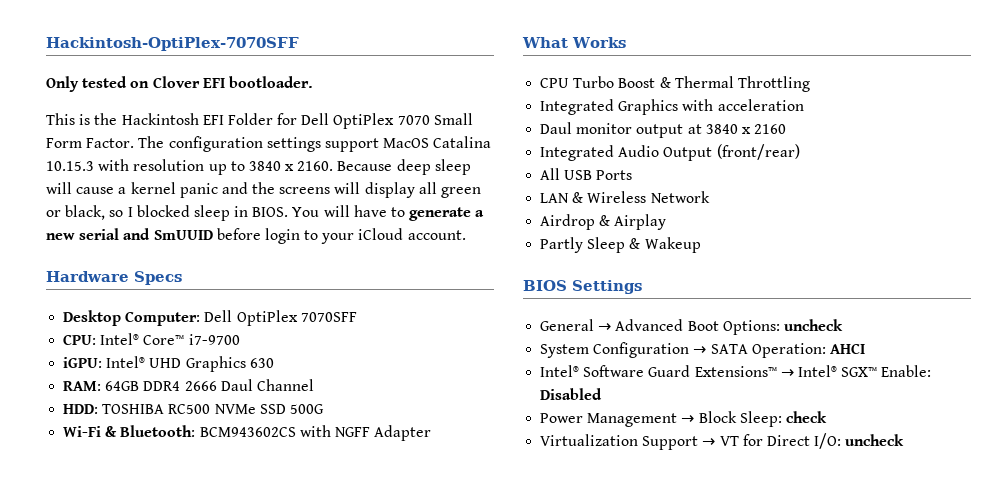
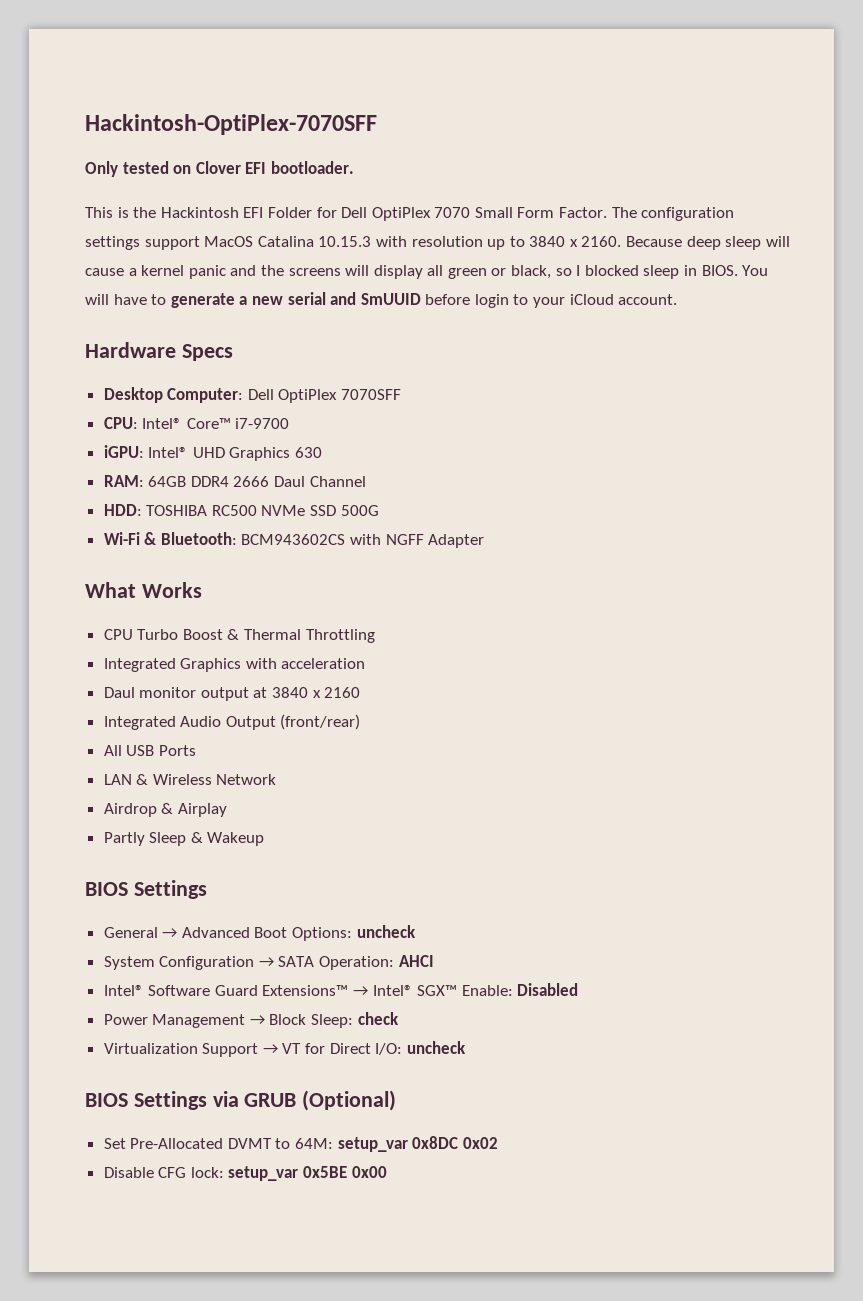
+ BIOS Settings via GRUB (Optional)
+ Set Pre-Allocated DVMT to 64M: setup_var 0x8DC 0x02
+ Disable CFG lock: setup_var 0x5BE 0x00

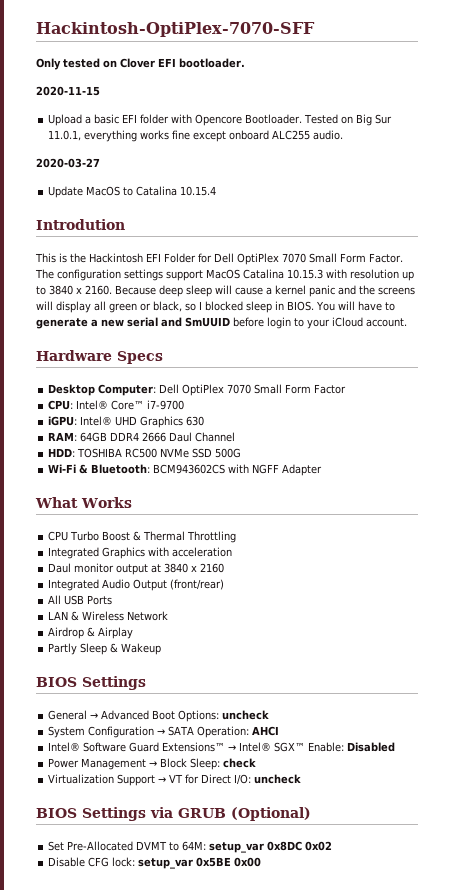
- Hackintosh-OptiPlex-7070SFF
+ Hackintosh-OptiPlex-7070-SFF
+ 2020-11-15
+ Upload a basic EFI folder with Opencore Bootloader. Tested on Big Sur 11.0.1, everything works fine except onboard ALC255 audio.
+ 2020-03-27
+ Update MacOS to Catalina 10.15.4
+ Introdution
- Desktop Computer: Dell OptiPlex 7070SFF
+ Desktop Computer: Dell OptiPlex 7070 Small Form Factor

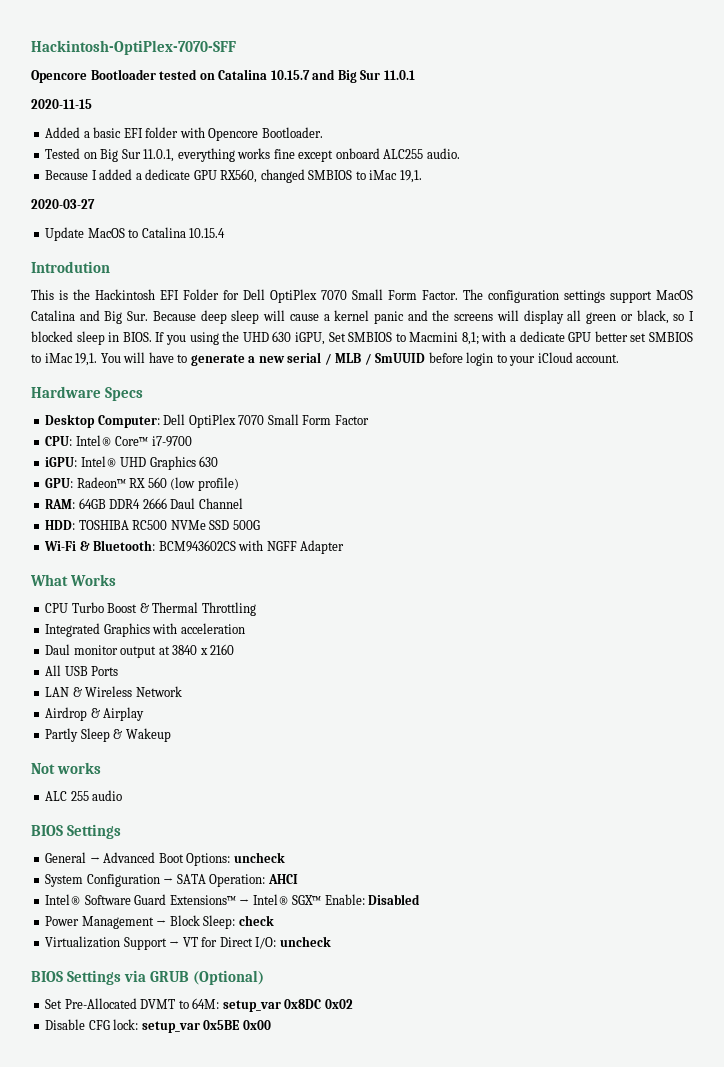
- Only tested on Clover EFI bootloader.
+ Opencore Bootloader tested on Catalina 10.15.7 and Big Sur 11.0.1
- Upload a basic EFI folder with Opencore Bootloader. Tested on Big Sur 11.0.1, everything works fine except onboard ALC255 audio.
+ Added a basic EFI folder with Opencore Bootloader.
+ Tested on Big Sur 11.0.1, everything works fine except onboard ALC255 audio.
+ Because I added a dedicate GPU RX560, changed SMBIOS to iMac 19,1.
- The configuration settings support MacOS Catalina 10.15.3 with resolution up to 3840 x 2160. Because deep sleep will cause a kernel panic and the screens will display all green or black, so I blocked sleep in BIOS.
+ The configuration settings support MacOS Catalina and Big Sur. Because deep sleep will cause a kernel panic and the screens will display all green or black, so I blocked sleep in BIOS.
+ If you using the UHD 630 iGPU, Set SMBIOS to Macmini 8,1; with a dedicate GPU better set SMBIOS to iMac 19,1.
- You will have to generate a new serial and SmUUID before login to your iCloud account.
+ You will have to generate a new serial / MLB / SmUUID before login to your iCloud account.
+ GPU: Radeon™ RX 560 (low profile)
- Integrated Audio Output (front/rear)
+ Not works
+ ALC 255 audio

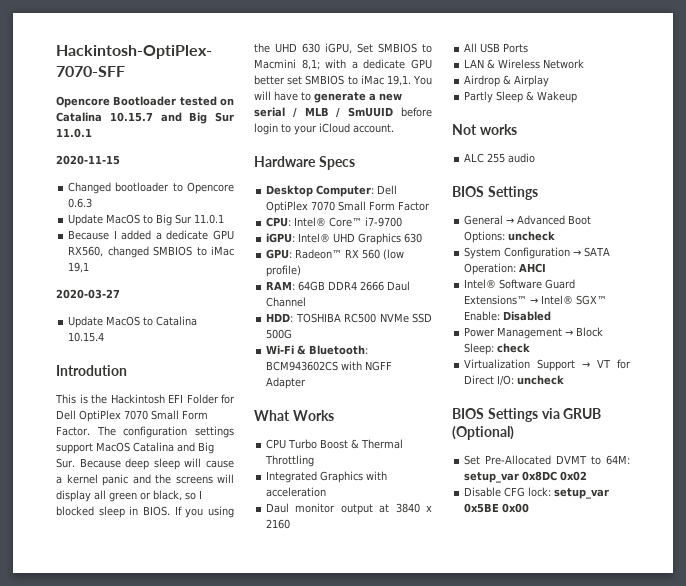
- Added a basic EFI folder with Opencore Bootloader.
- Tested on Big Sur 11.0.1, everything works fine except onboard ALC255 audio.
+ Changed bootloader to Opencore 0.6.3
+ Update MacOS to Big Sur 11.0.1
- Because I added a dedicate GPU RX560, changed SMBIOS to iMac 19,1.
+ Because I added a dedicate GPU RX560, changed SMBIOS to iMac 19,1

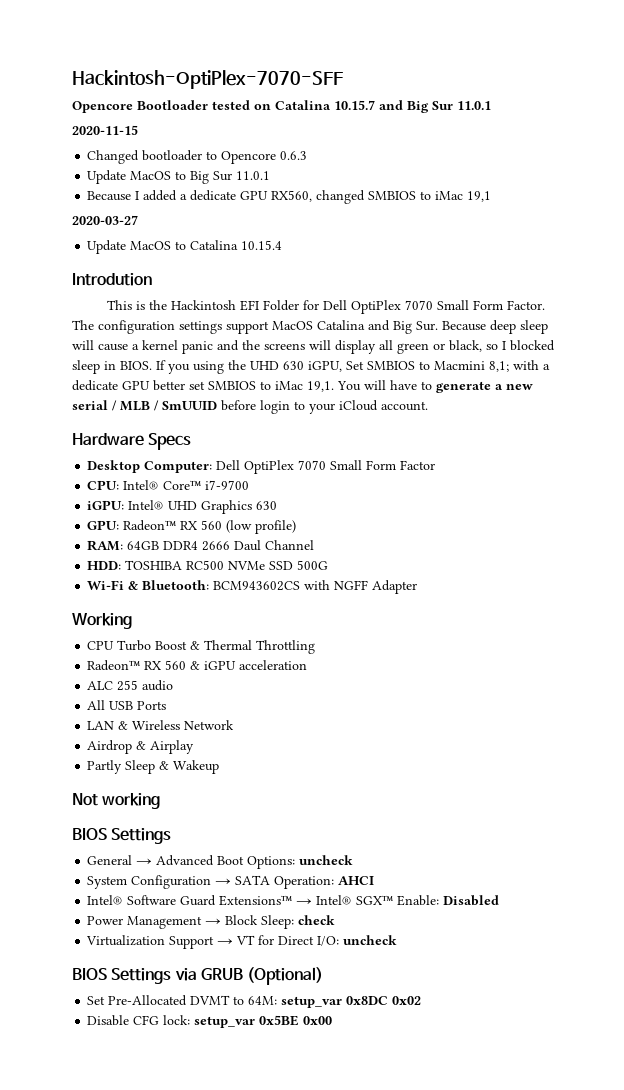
- What Works
+ Working
- Integrated Graphics with acceleration
- Daul monitor output at 3840 x 2160
+ Radeon™ RX 560 & iGPU acceleration
+ ALC 255 audio
- Not works
- ALC 255 audio
+ Not working

